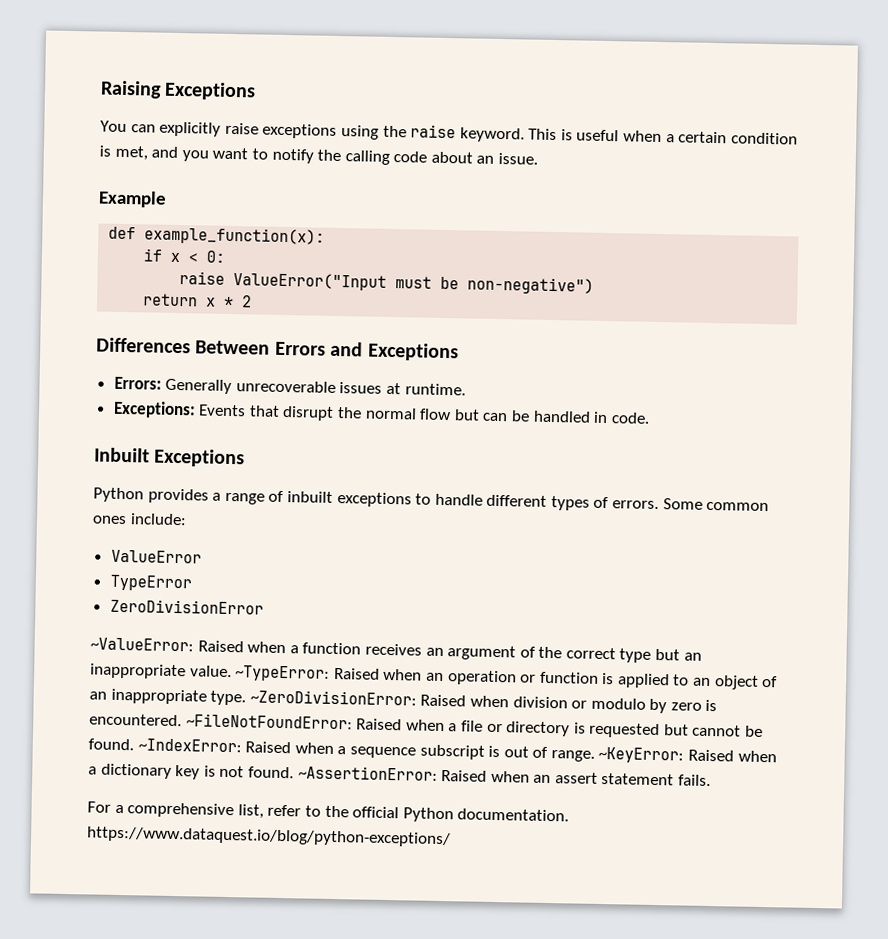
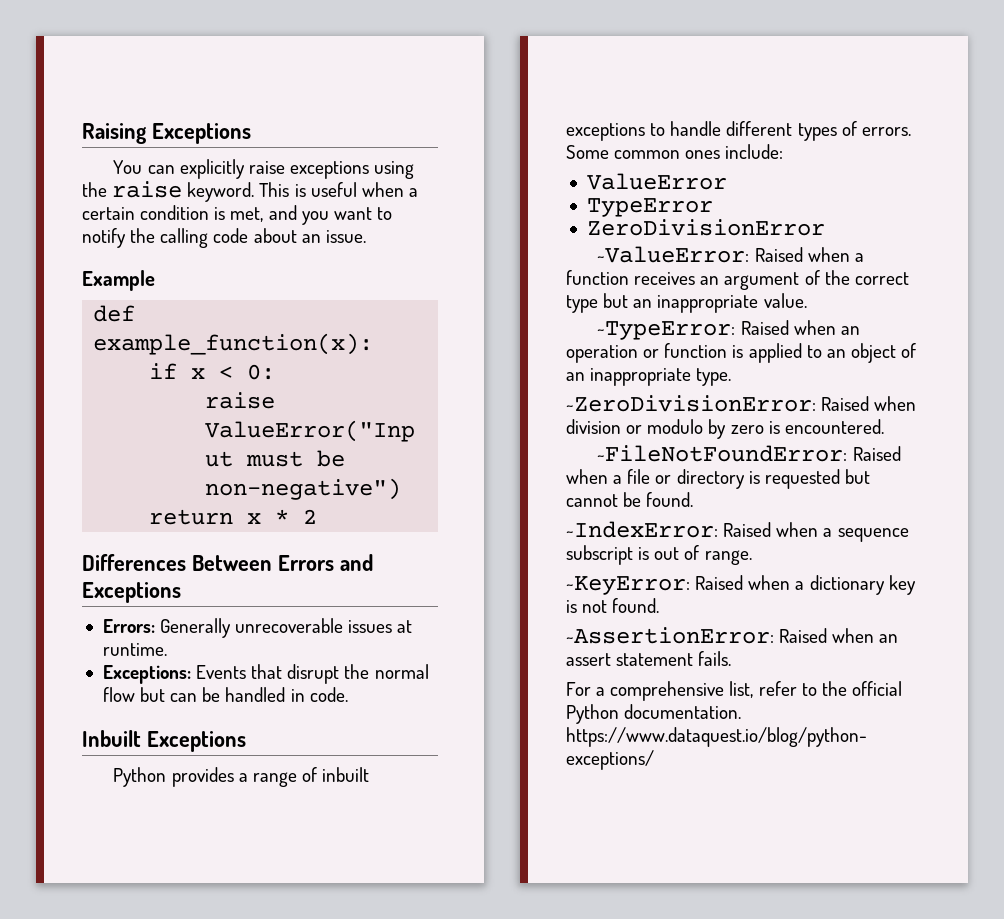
- Raised when a function receives an argument of the correct type but an inappropriate value. ~TypeError:
+ Raised when a function receives an argument of the correct type but an inappropriate value.
+ ~TypeError:
- Raised when an operation or function is applied to an object of an inappropriate type. ~ZeroDivisionError:
+ Raised when an operation or function is applied to an object of an inappropriate type.
+ ~ZeroDivisionError:
- Raised when division or modulo by zero is encountered. ~FileNotFoundError:
+ Raised when division or modulo by zero is encountered.
+ ~FileNotFoundError:
- Raised when a file or directory is requested but cannot be found. ~IndexError:
+ Raised when a file or directory is requested but cannot be found.
+ ~IndexError:
- Raised when a sequence subscript is out of range. ~KeyError:
+ Raised when a sequence subscript is out of range.
+ ~KeyError:
- Raised when a dictionary key is not found. ~AssertionError:
+ Raised when a dictionary key is not found.
+ ~AssertionError:

